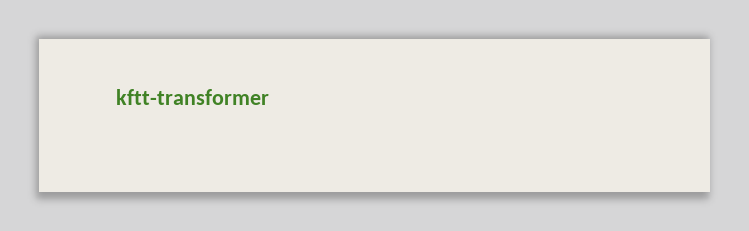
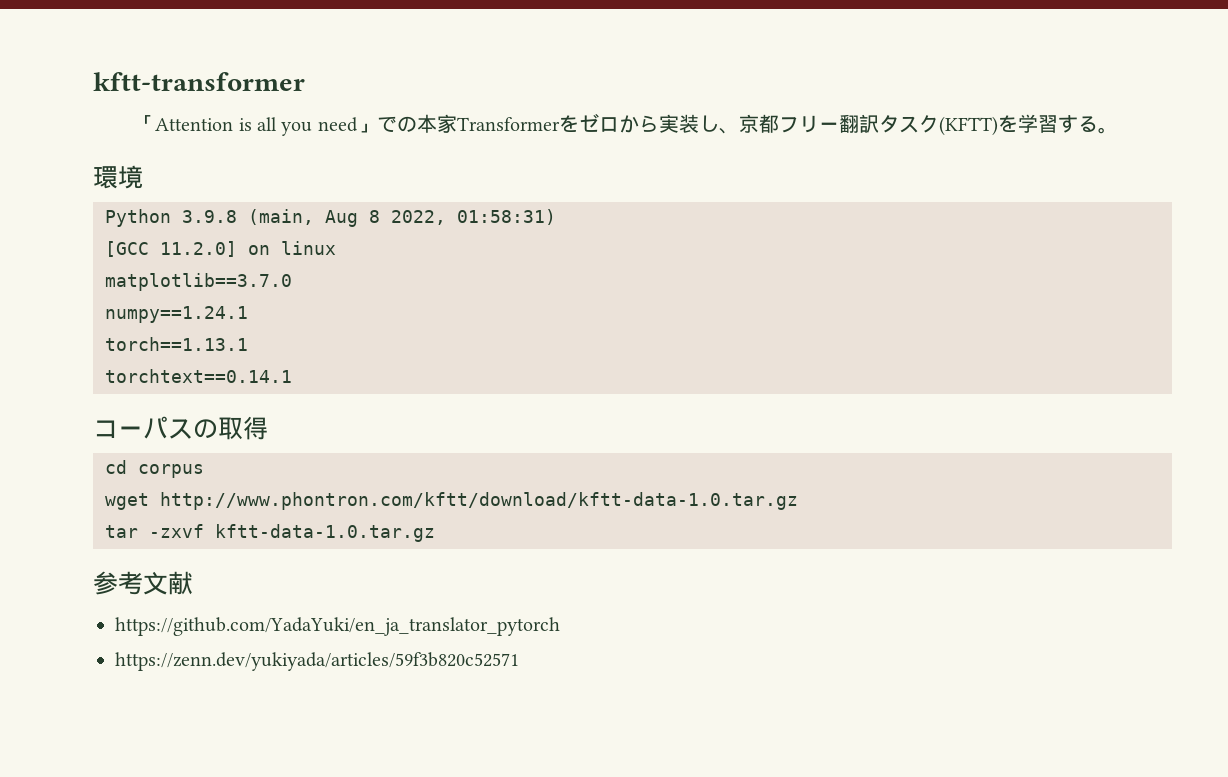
+ 「Attention is all you need」での本家Transformerをゼロから実装し、京都フリー翻訳タスク(KFTT)を学習する。
+ 環境
+ Python 3.9.8 (main, Aug 8 2022, 01:58:31)
+ [GCC 11.2.0] on linux
+ matplotlib==3.7.0
+ numpy==1.24.1
+ torch==1.13.1
+ torchtext==0.14.1
+ コーパスの取得
+ cd corpus
+ wget http://www.phontron.com/kftt/download/kftt-data-1.0.tar.gz
+ tar -zxvf kftt-data-1.0.tar.gz
+ 参考文献
+ https://github.com/YadaYuki/en_ja_translator_pytorch
+ https://zenn.dev/yukiyada/articles/59f3b820c52571

